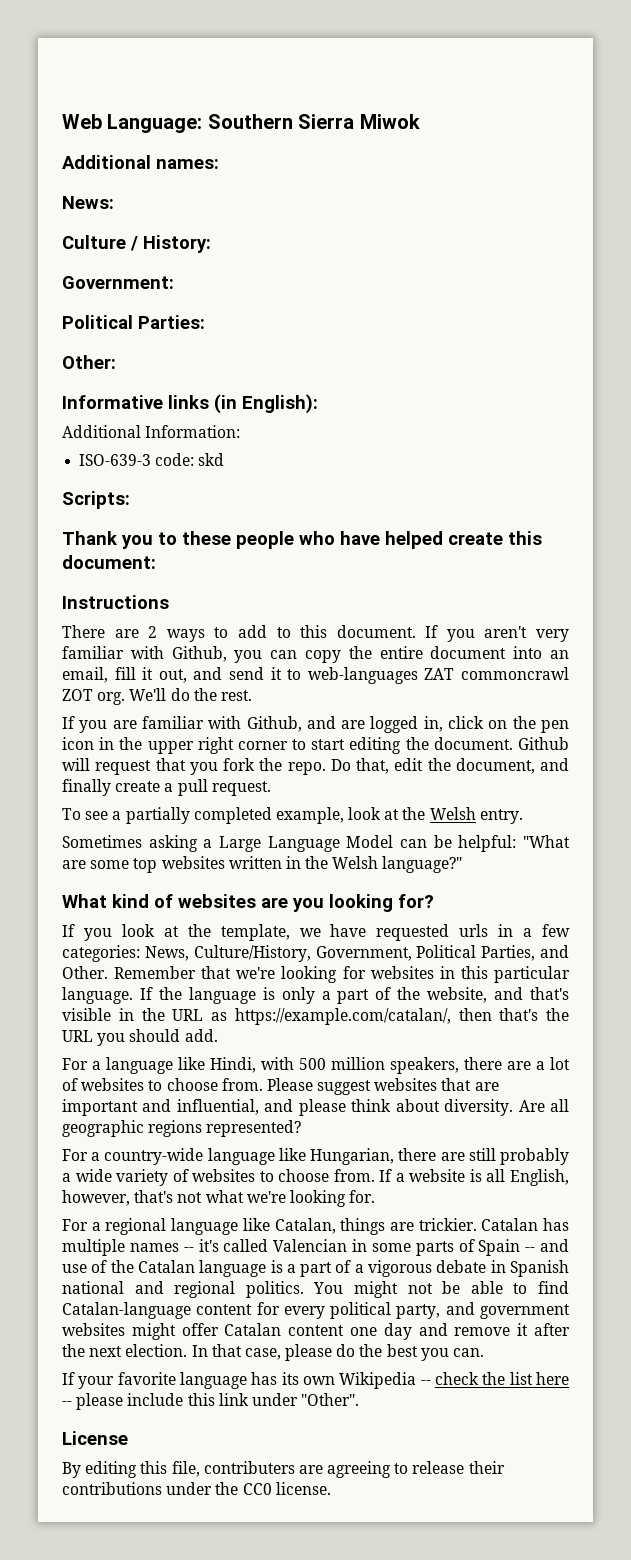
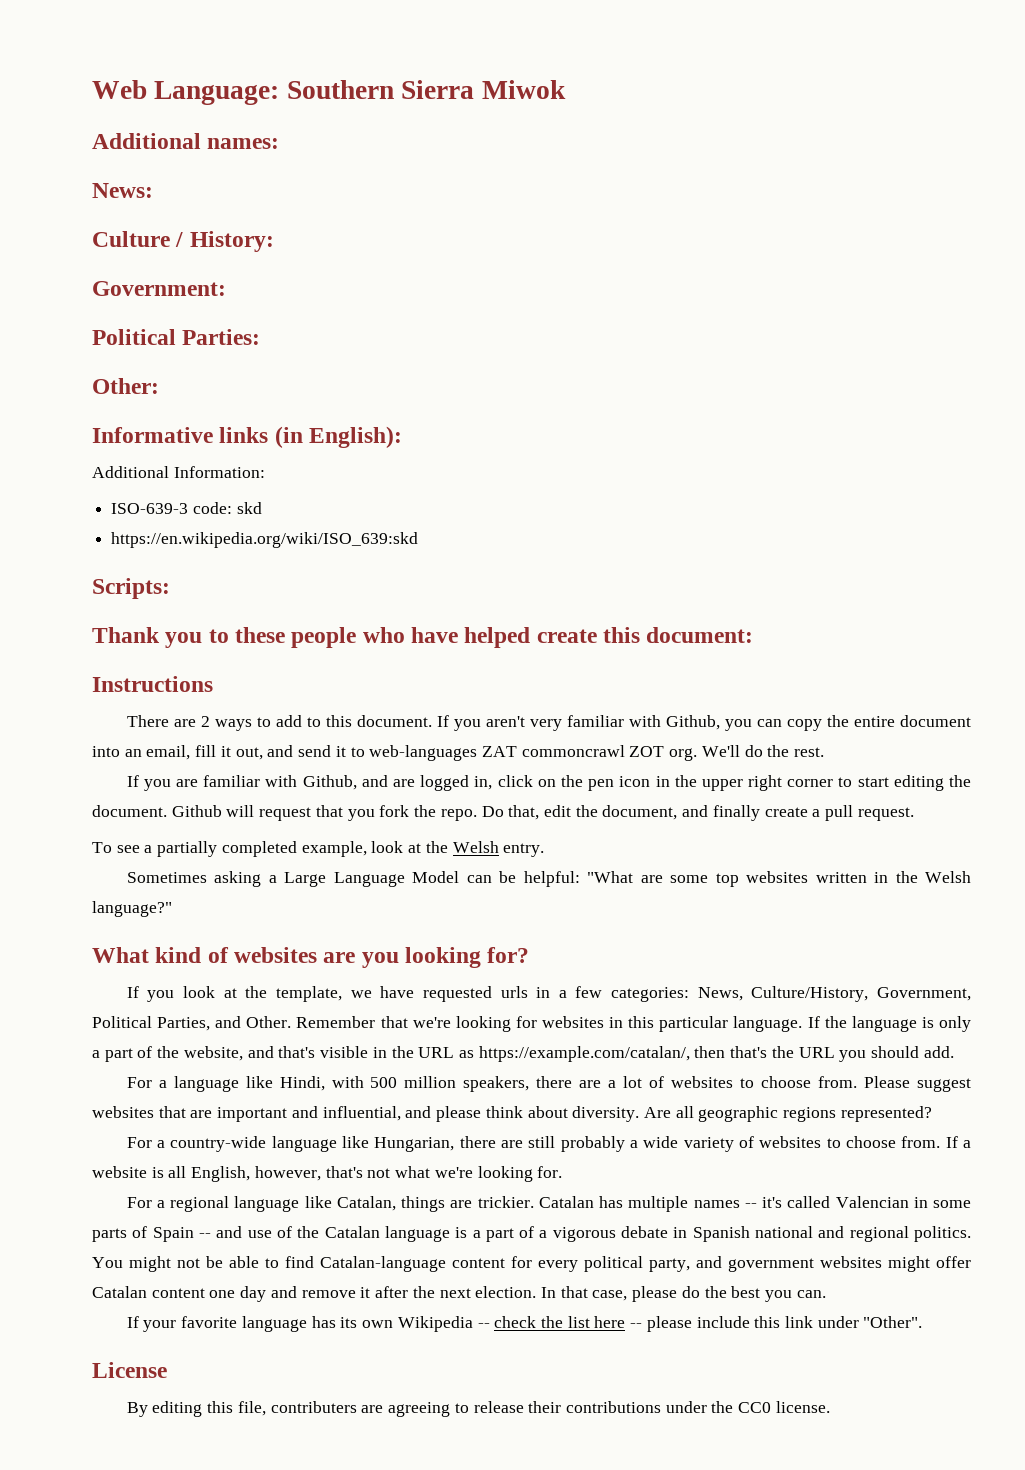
+ https://en.wikipedia.org/wiki/ISO_639:skd

